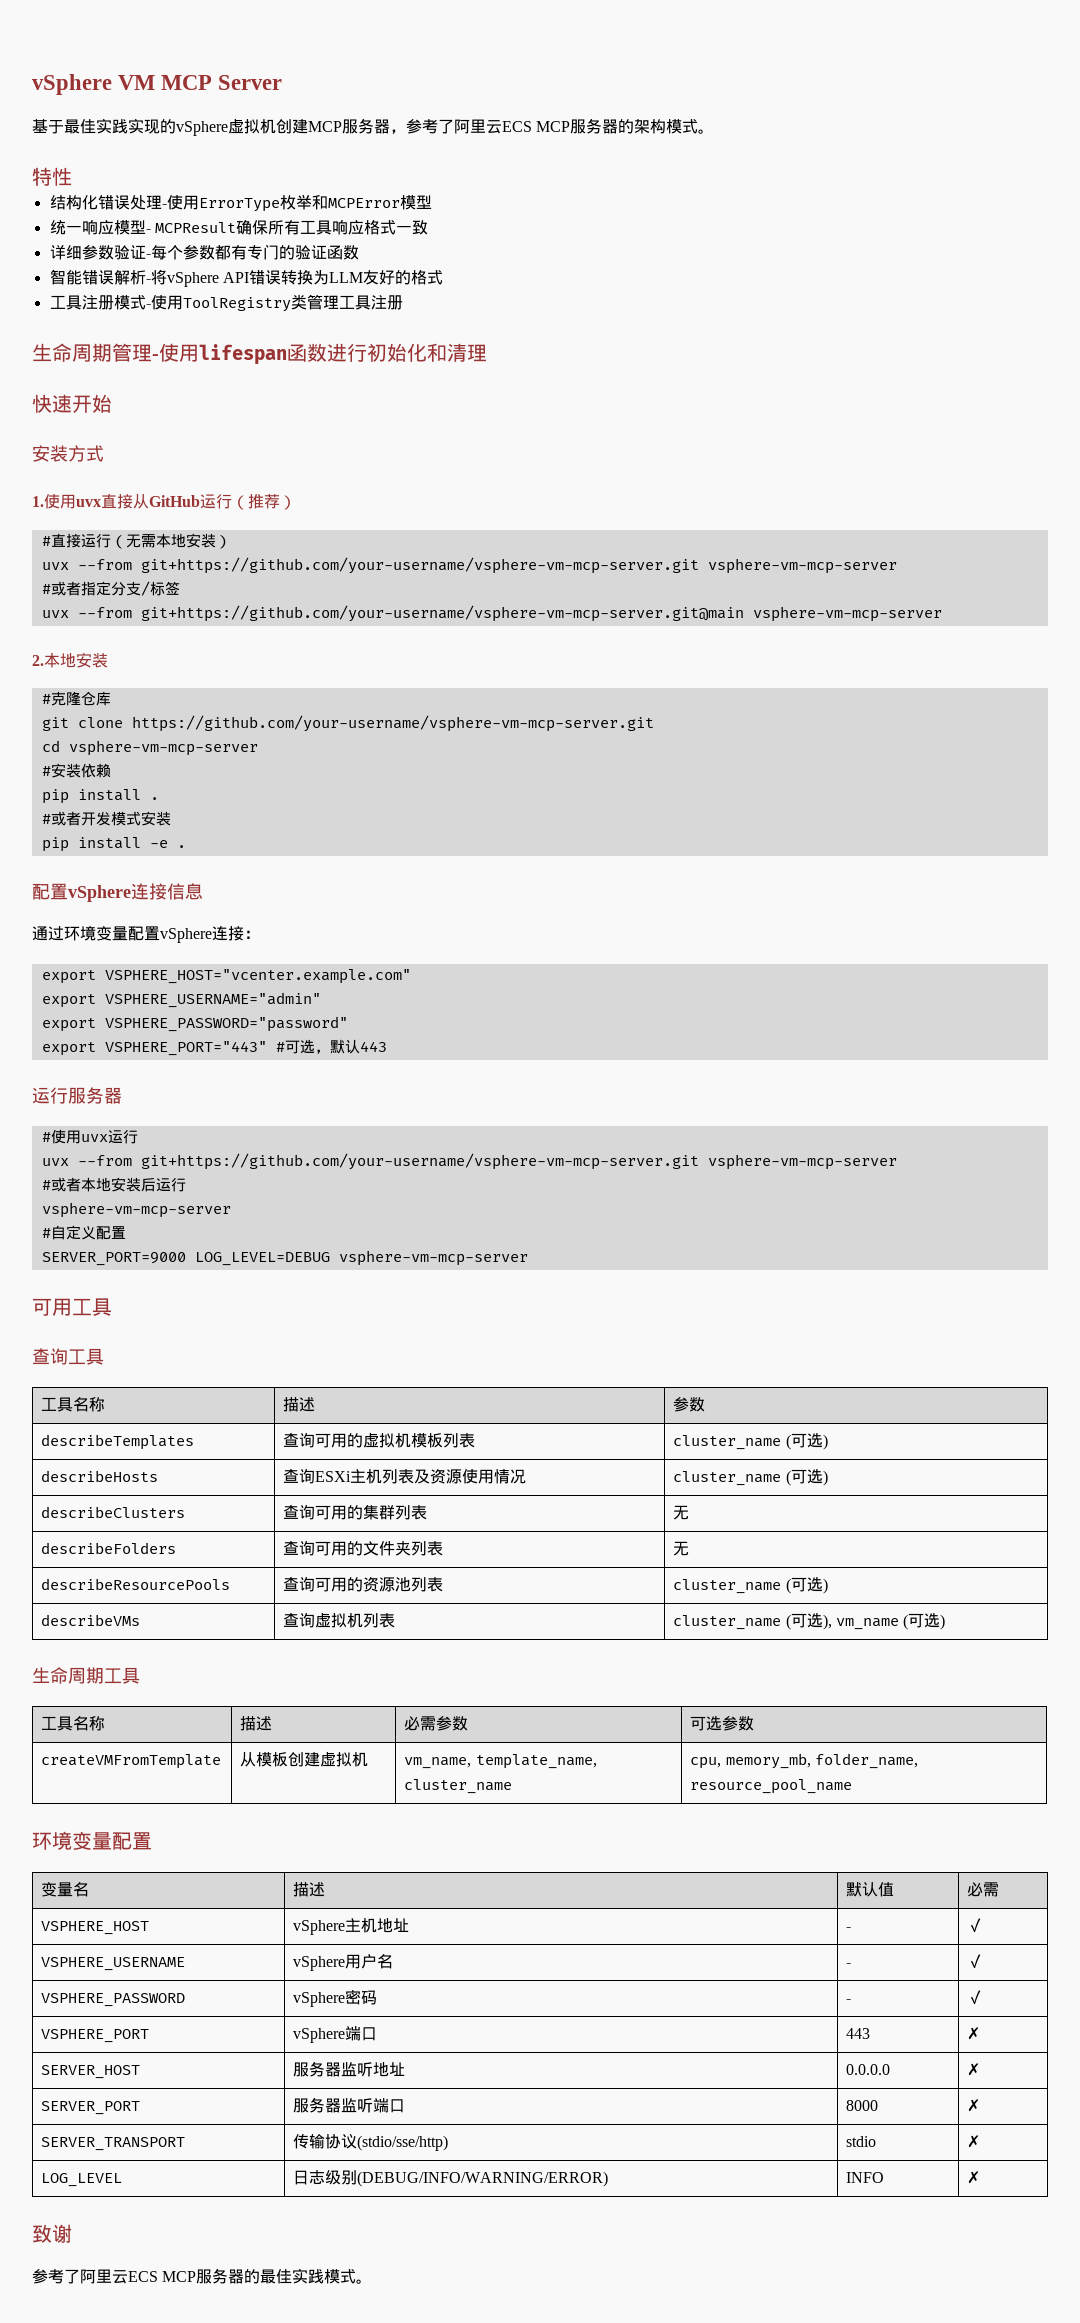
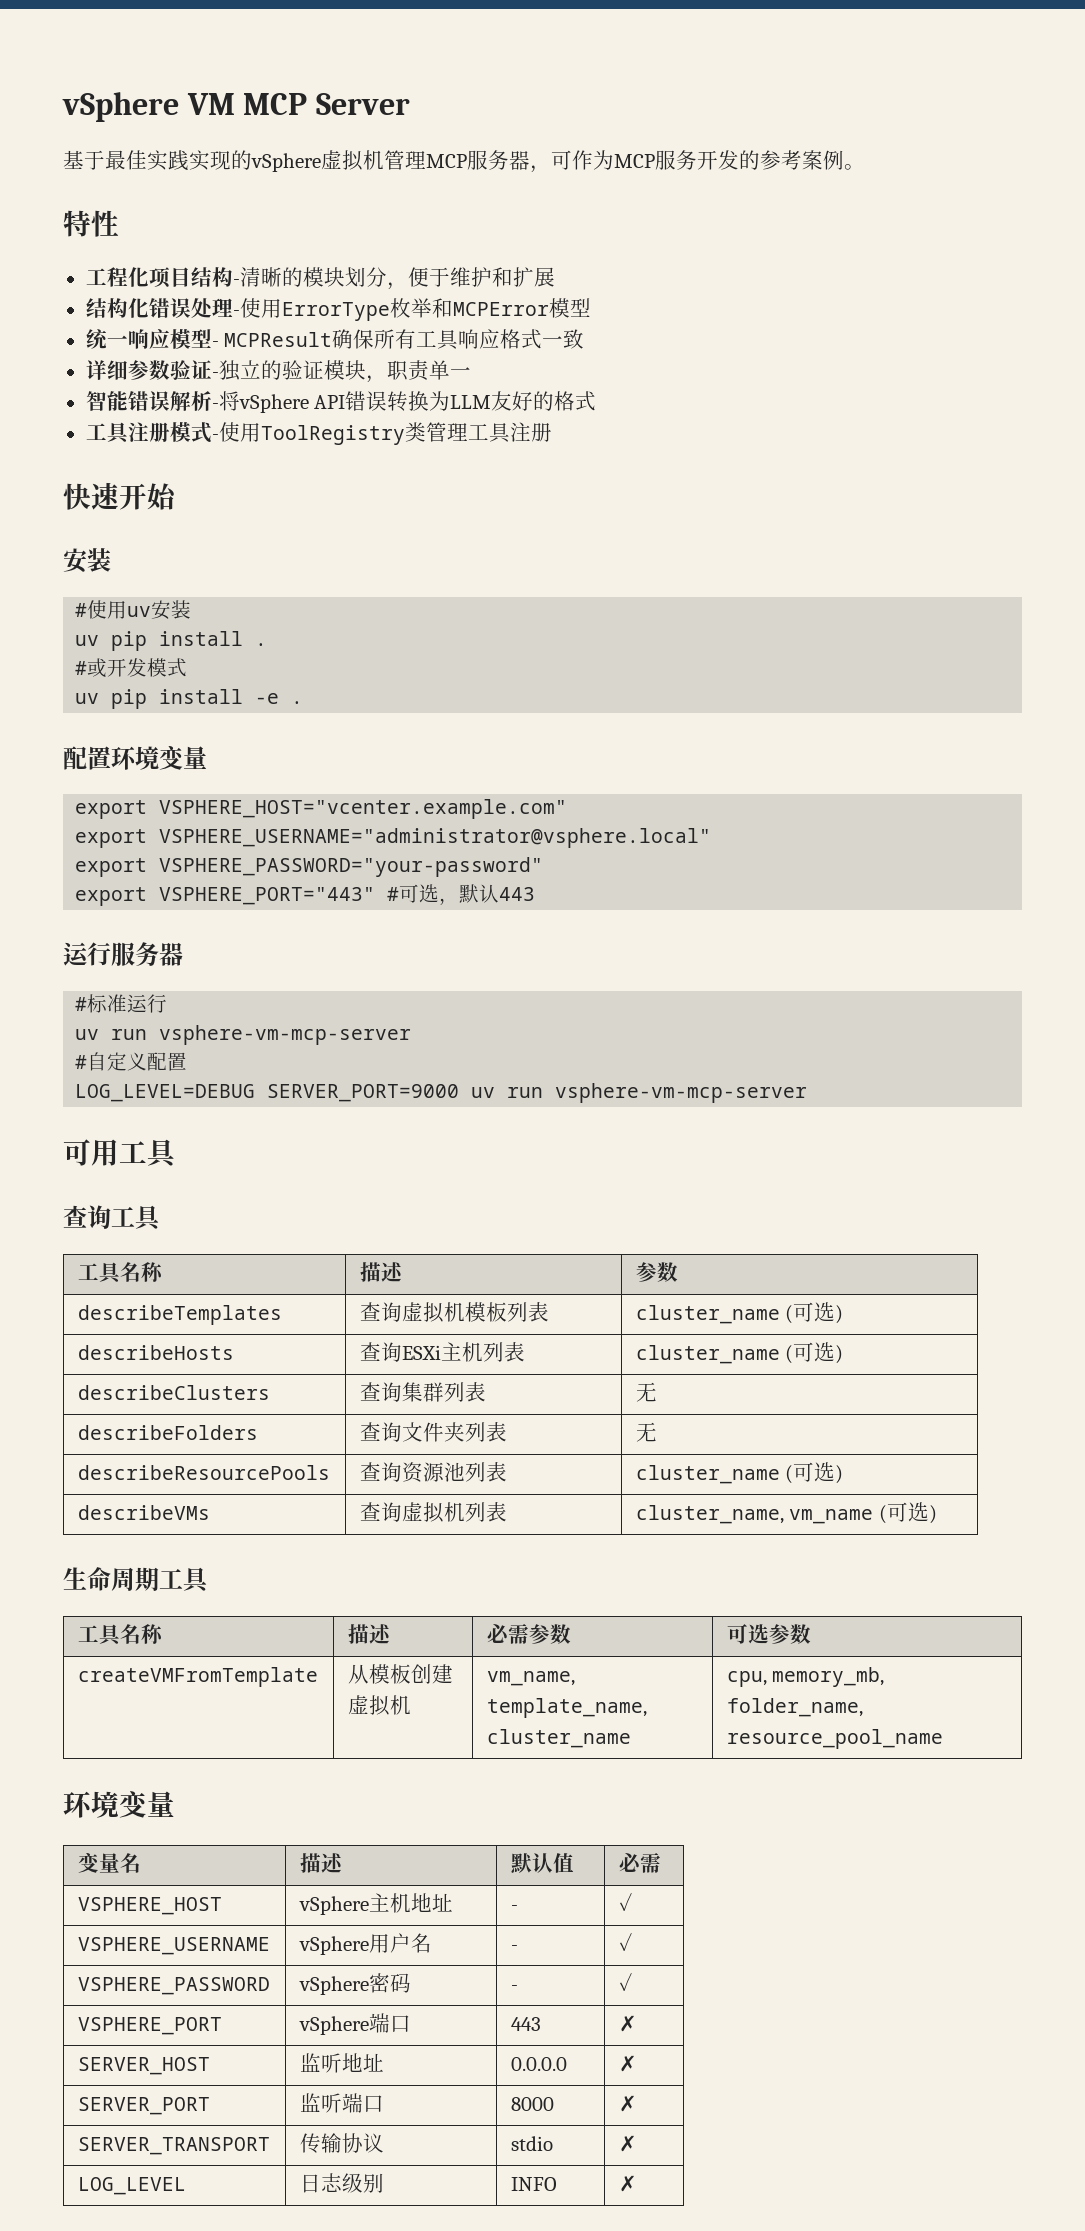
- 基于最佳实践实现的vSphere虚拟机创建MCP服务器，参考了阿里云ECS MCP服务器的架构模式。
+ 基于最佳实践实现的vSphere虚拟机管理MCP服务器，可作为MCP服务开发的参考案例。
  特性
+ 工程化项目结构-清晰的模块划分，便于维护和扩展
- 详细参数验证-每个参数都有专门的验证函数
+ 详细参数验证-独立的验证模块，职责单一
- 生命周期管理-使用lifespan函数进行初始化和清理
  快速开始
- 安装方式
- 1.使用uvx直接从GitHub运行（推荐）
- #直接运行（无需本地安装）
- uvx --from git+https://github.com/your-username/vsphere-vm-mcp-server.git vsphere-vm-mcp-server
- #或者指定分支/标签
- uvx --from git+https://github.com/your-username/vsphere-vm-mcp-server.git@main vsphere-vm-mcp-server
- 2.本地安装
- #克隆仓库
- git clone https://github.com/your-username/vsphere-vm-mcp-server.git
- cd vsphere-vm-mcp-server
- #安装依赖
- pip install .
+ 安装
+ #使用uv安装
+ uv pip install .
- #或者开发模式安装
- pip install -e .
+ #或开发模式
+ uv pip install -e .
- 配置vSphere连接信息
- 通过环境变量配置vSphere连接：
+ 配置环境变量
- export VSPHERE_USERNAME="admin"
- export VSPHERE_PASSWORD="password"
+ export VSPHERE_USERNAME="administrator@vsphere.local"
+ export VSPHERE_PASSWORD="your-password"
- #使用uvx运行
- uvx --from git+https://github.com/your-username/vsphere-vm-mcp-server.git vsphere-vm-mcp-server
- #或者本地安装后运行
- vsphere-vm-mcp-server
+ #标准运行
+ uv run vsphere-vm-mcp-server
- SERVER_PORT=9000 LOG_LEVEL=DEBUG vsphere-vm-mcp-server
+ LOG_LEVEL=DEBUG SERVER_PORT=9000 uv run vsphere-vm-mcp-server
- describeTemplates | 查询可用的虚拟机模板列表 | cluster_name (可选)
+ describeTemplates | 查询虚拟机模板列表 | cluster_name (可选)
- describeHosts | 查询ESXi主机列表及资源使用情况 | cluster_name (可选)
+ describeHosts | 查询ESXi主机列表 | cluster_name (可选)
- describeClusters | 查询可用的集群列表 | 无
+ describeClusters | 查询集群列表 | 无
- describeFolders | 查询可用的文件夹列表 | 无
+ describeFolders | 查询文件夹列表 | 无
- describeResourcePools | 查询可用的资源池列表 | cluster_name (可选)
+ describeResourcePools | 查询资源池列表 | cluster_name (可选)
- describeVMs | 查询虚拟机列表 | cluster_name (可选), vm_name (可选)
+ describeVMs | 查询虚拟机列表 | cluster_name, vm_name (可选)
  createVMFromTemplate | 从模板创建虚拟机 | vm_name, template_name, cluster_name | cpu, memory_mb, folder_name, resource_pool_name
- 环境变量配置
+ 环境变量
- SERVER_HOST | 服务器监听地址 | 0.0.0.0 | ✗
+ SERVER_HOST | 监听地址 | 0.0.0.0 | ✗
- SERVER_PORT | 服务器监听端口 | 8000 | ✗
+ SERVER_PORT | 监听端口 | 8000 | ✗
- SERVER_TRANSPORT | 传输协议(stdio/sse/http) | stdio | ✗
+ SERVER_TRANSPORT | 传输协议 | stdio | ✗
- LOG_LEVEL | 日志级别(DEBUG/INFO/WARNING/ERROR) | INFO | ✗
+ LOG_LEVEL | 日志级别 | INFO | ✗
- 致谢
- 参考了阿里云ECS MCP服务器的最佳实践模式。

